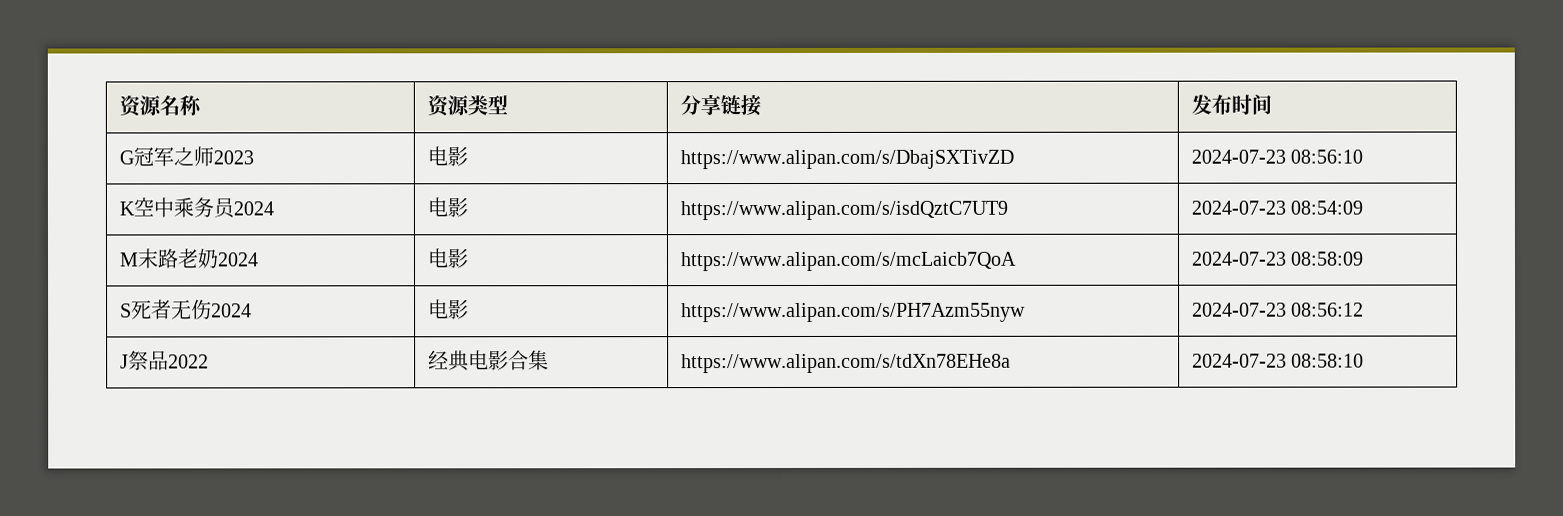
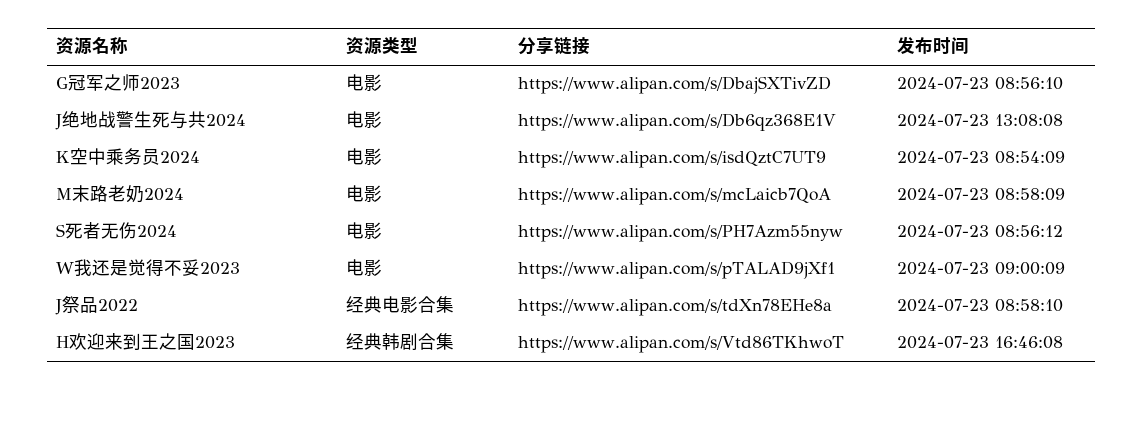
+ J绝地战警生死与共2024 | 电影 | https://www.alipan.com/s/Db6qz368E1V | 2024-07-23 13:08:08
+ W我还是觉得不妥2023 | 电影 | https://www.alipan.com/s/pTALAD9jXf1 | 2024-07-23 09:00:09
+ H欢迎来到王之国2023 | 经典韩剧合集 | https://www.alipan.com/s/Vtd86TKhwoT | 2024-07-23 16:46:08

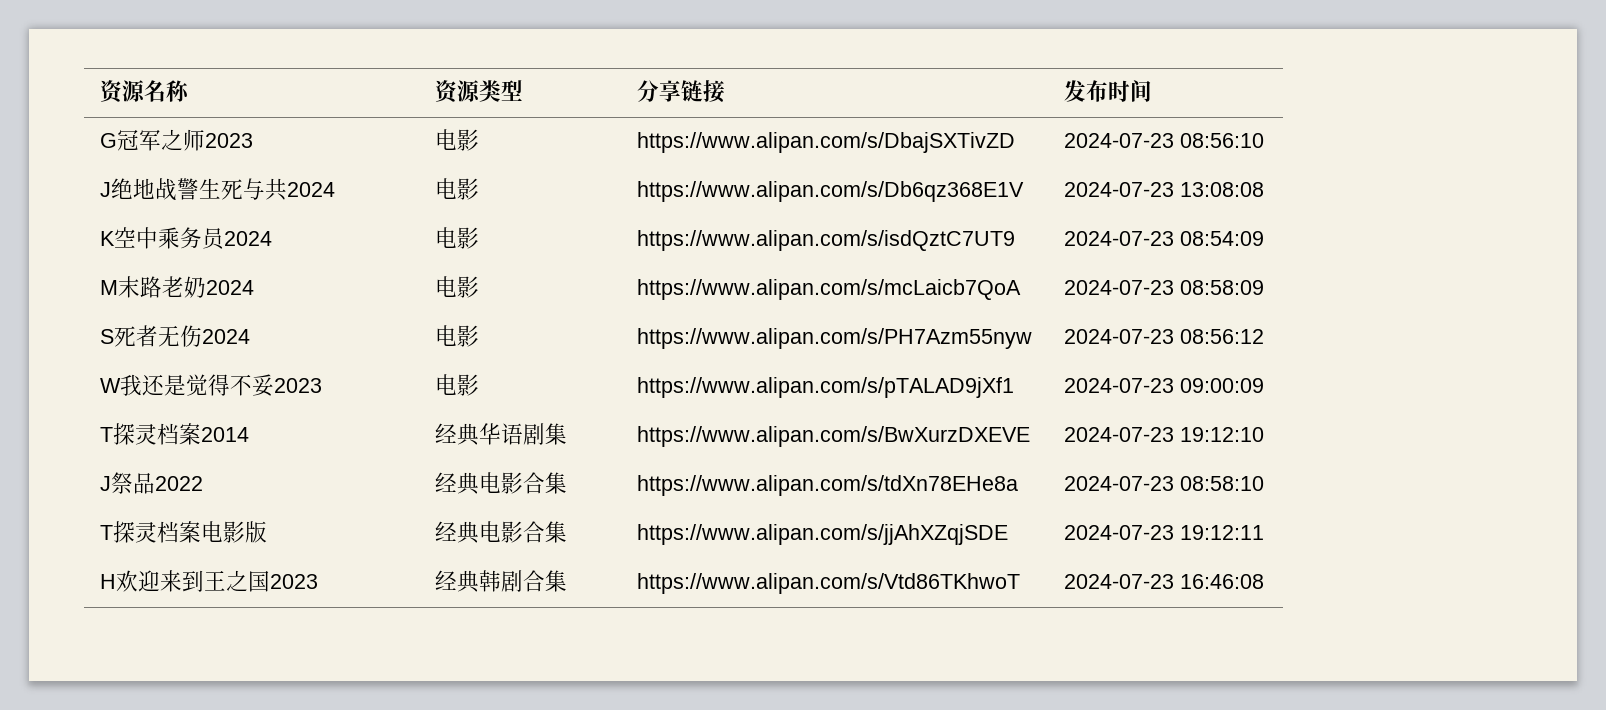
+ T探灵档案2014 | 经典华语剧集 | https://www.alipan.com/s/BwXurzDXEVE | 2024-07-23 19:12:10
+ T探灵档案电影版 | 经典电影合集 | https://www.alipan.com/s/jjAhXZqjSDE | 2024-07-23 19:12:11

